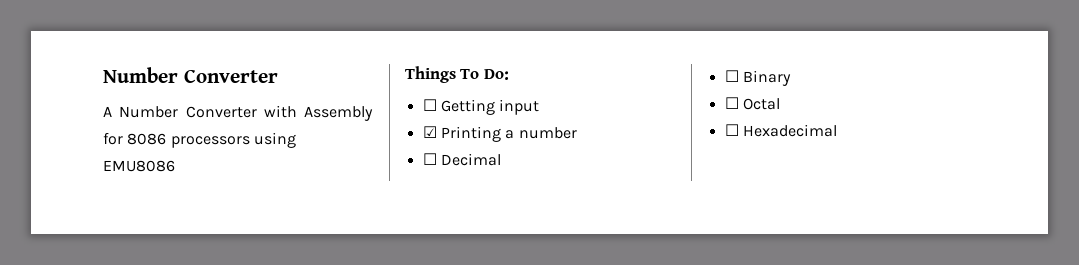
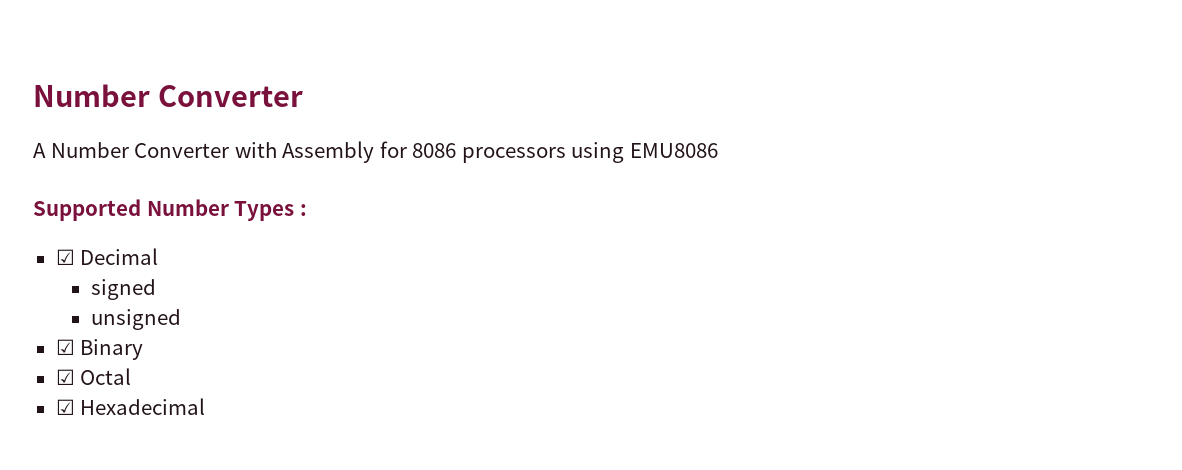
- Things To Do:
- ☐ Getting input
- ☑ Printing a number
- ☐ Decimal
- ☐ Binary
+ Supported Number Types :
+ ☑ Decimal
+ signed
+ unsigned
+ ☑ Binary
- ☐ Octal
+ ☑ Octal
- ☐ Hexadecimal
+ ☑ Hexadecimal

